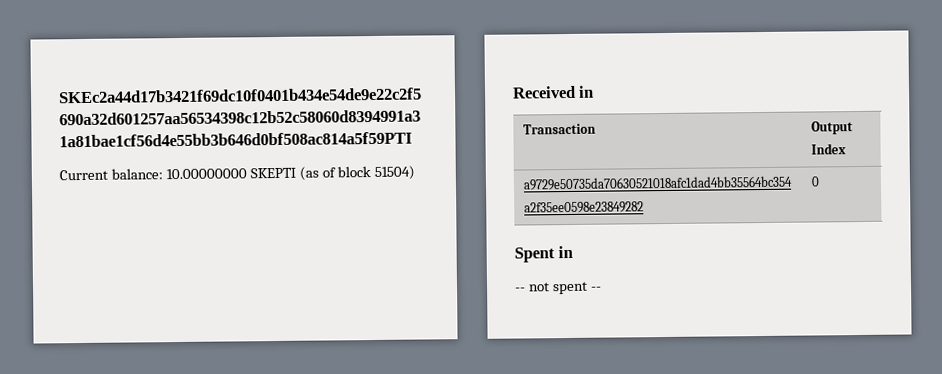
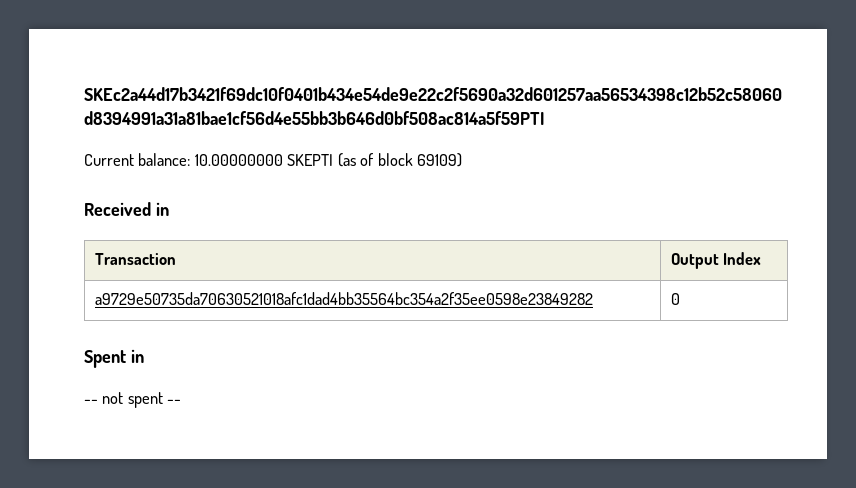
- Current balance: 10.00000000 SKEPTI (as of block 51504)
+ Current balance: 10.00000000 SKEPTI (as of block 69109)

